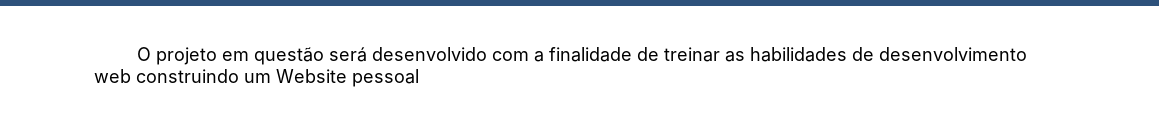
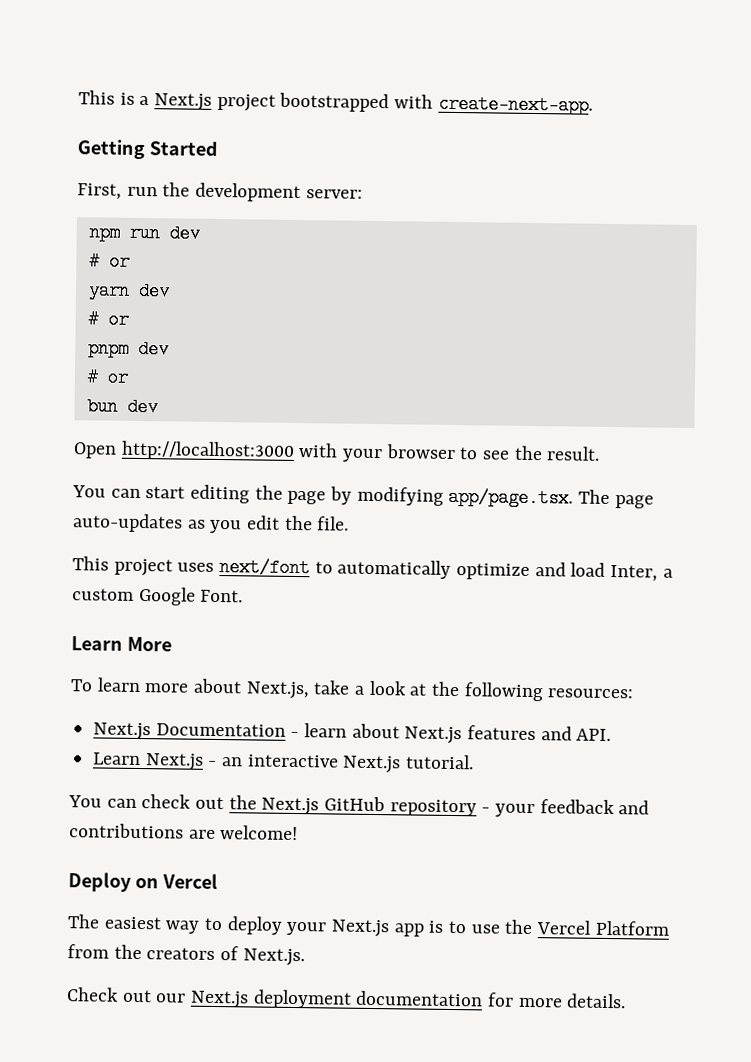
- O projeto em questão será desenvolvido com a finalidade de treinar as habilidades de desenvolvimento web construindo um Website pessoal
+ This is a Next.js project bootstrapped with create-next-app.
+ Getting Started
+ First, run the development server:
+ npm run dev
+ # or
+ yarn dev
+ # or
+ pnpm dev
+ # or
+ bun dev
+ Open http://localhost:3000 with your browser to see the result.
+ You can start editing the page by modifying app/page.tsx. The page auto-updates as you edit the file.
+ This project uses next/font to automatically optimize and load Inter, a custom Google Font.
+ Learn More
+ To learn more about Next.js, take a look at the following resources:
+ Next.js Documentation - learn about Next.js features and API.
+ Learn Next.js - an interactive Next.js tutorial.
+ You can check out the Next.js GitHub repository - your feedback and contributions are welcome!
+ Deploy on Vercel
+ The easiest way to deploy your Next.js app is to use the Vercel Platform from the creators of Next.js.
+ Check out our Next.js deployment documentation for more details.

